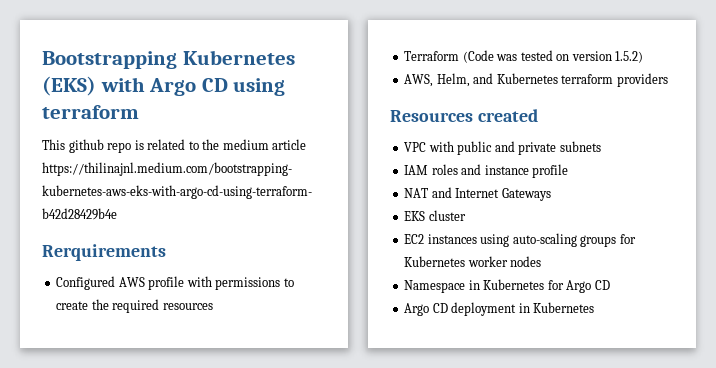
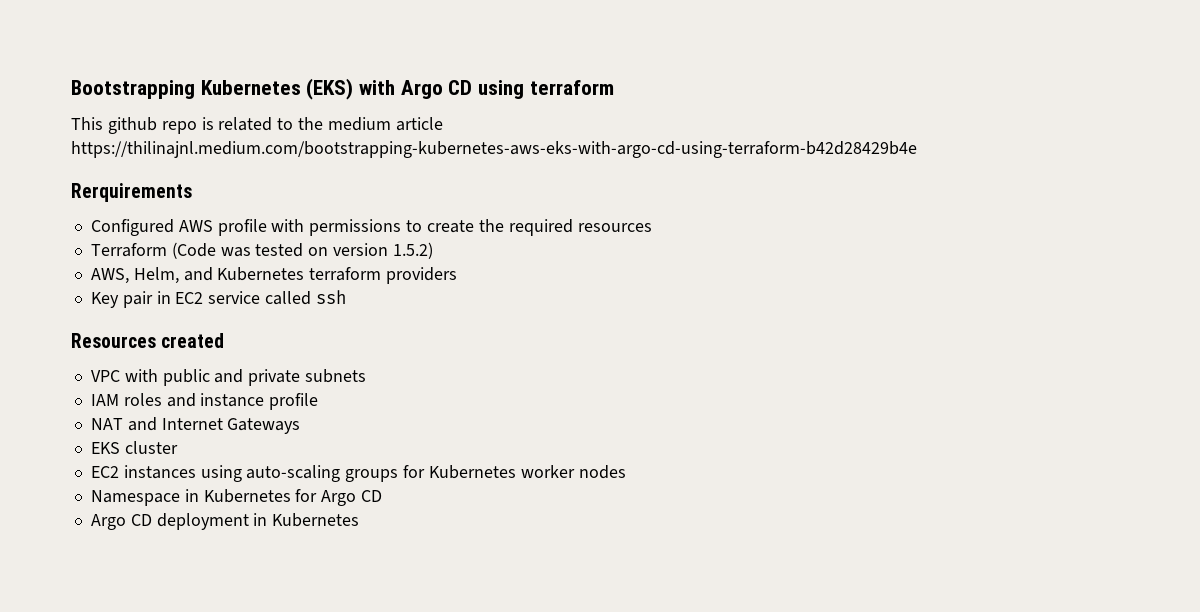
+ Key pair in EC2 service called ssh

